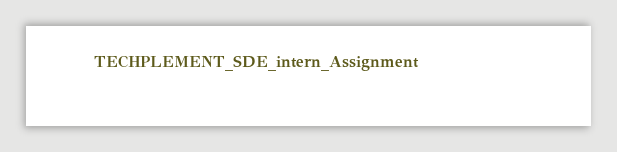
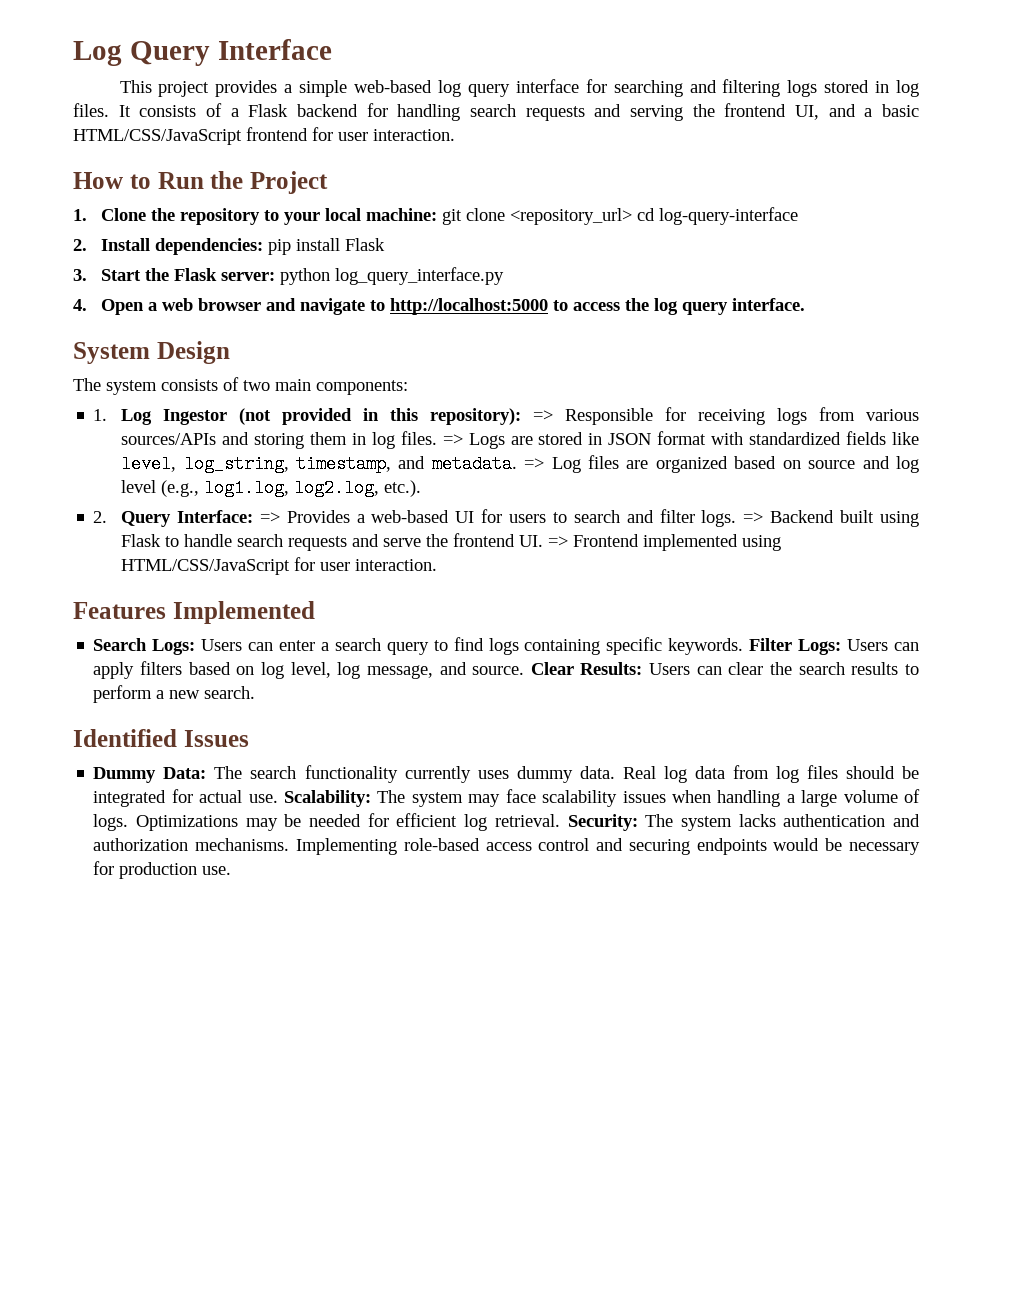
- TECHPLEMENT_SDE_intern_Assignment
+ Log Query Interface
+ This project provides a simple web-based log query interface for searching and filtering logs stored in log files. It consists of a Flask backend for handling search requests and serving the frontend UI, and a basic HTML/CSS/JavaScript frontend for user interaction.
+ How to Run the Project
+ 1. Clone the repository to your local machine: git clone <repository_url> cd log-query-interface
+ 2. Install dependencies: pip install Flask
+ 3. Start the Flask server: python log_query_interface.py
+ 4. Open a web browser and navigate to http://localhost:5000 to access the log query interface.
+ System Design
+ The system consists of two main components:
+ 1. Log Ingestor (not provided in this repository): => Responsible for receiving logs from various sources/APIs and storing them in log files. => Logs are stored in JSON format with standardized fields like level, log_string, timestamp, and metadata. => Log files are organized based on source and log level (e.g., log1.log, log2.log, etc.).
+ 2. Query Interface: => Provides a web-based UI for users to search and filter logs. => Backend built using Flask to handle search requests and serve the frontend UI. => Frontend implemented using HTML/CSS/JavaScript for user interaction.
+ Features Implemented
+ Search Logs: Users can enter a search query to find logs containing specific keywords. Filter Logs: Users can apply filters based on log level, log message, and source. Clear Results: Users can clear the search results to perform a new search.
+ Identified Issues
+ Dummy Data: The search functionality currently uses dummy data. Real log data from log files should be integrated for actual use. Scalability: The system may face scalability issues when handling a large volume of logs. Optimizations may be needed for efficient log retrieval. Security: The system lacks authentication and authorization mechanisms. Implementing role-based access control and securing endpoints would be necessary for production use.

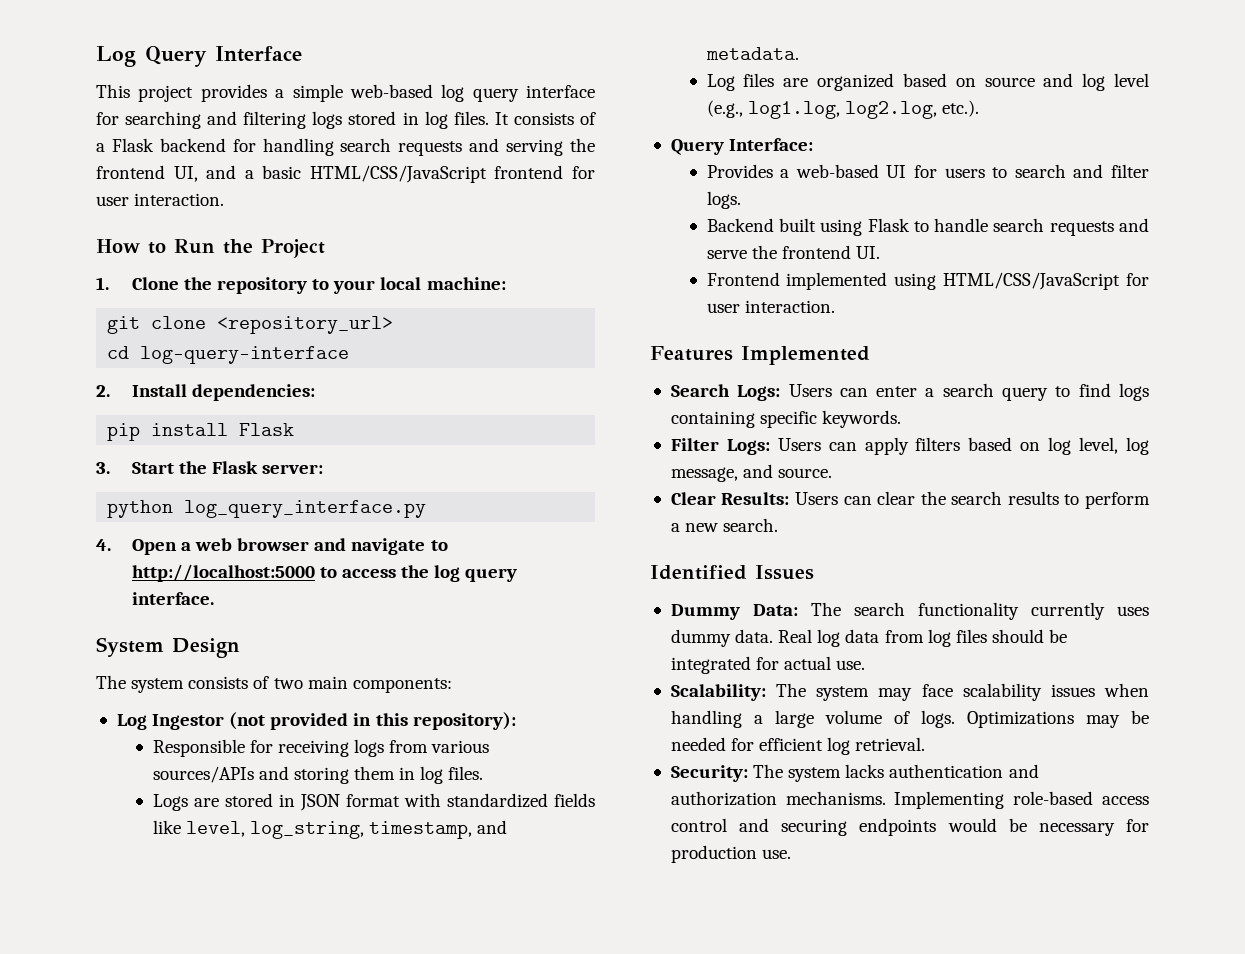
- 1. Clone the repository to your local machine: git clone <repository_url> cd log-query-interface
+ 1. Clone the repository to your local machine:
+ git clone <repository_url>
+ cd log-query-interface
- 2. Install dependencies: pip install Flask
+ 2. Install dependencies:
+ pip install Flask
- 3. Start the Flask server: python log_query_interface.py
+ 3. Start the Flask server:
+ python log_query_interface.py
- 1. Log Ingestor (not provided in this repository): => Responsible for receiving logs from various sources/APIs and storing them in log files. => Logs are stored in JSON format with standardized fields like level, log_string, timestamp, and metadata. => Log files are organized based on source and log level (e.g., log1.log, log2.log, etc.).
+ Log Ingestor (not provided in this repository):
+ Responsible for receiving logs from various sources/APIs and storing them in log files.
+ Logs are stored in JSON format with standardized fields like level, log_string, timestamp, and metadata.
+ Log files are organized based on source and log level (e.g., log1.log, log2.log, etc.).
- 2. Query Interface: => Provides a web-based UI for users to search and filter logs. => Backend built using Flask to handle search requests and serve the frontend UI. => Frontend implemented using HTML/CSS/JavaScript for user interaction.
+ Query Interface:
+ Provides a web-based UI for users to search and filter logs.
+ Backend built using Flask to handle search requests and serve the frontend UI.
+ Frontend implemented using HTML/CSS/JavaScript for user interaction.
- Search Logs: Users can enter a search query to find logs containing specific keywords. Filter Logs: Users can apply filters based on log level, log message, and source. Clear Results: Users can clear the search results to perform a new search.
+ Search Logs: Users can enter a search query to find logs containing specific keywords.
+ Filter Logs: Users can apply filters based on log level, log message, and source.
+ Clear Results: Users can clear the search results to perform a new search.
- Real log data from log files should be integrated for actual use. Scalability: The system may face scalability issues when handling a large volume of logs.
+ Real log data from log files should be integrated for actual use.
+ Scalability: The system may face scalability issues when handling a large volume of logs.
- Optimizations may be needed for efficient log retrieval. Security: The system lacks authentication and authorization mechanisms.
+ Optimizations may be needed for efficient log retrieval.
+ Security: The system lacks authentication and authorization mechanisms.

